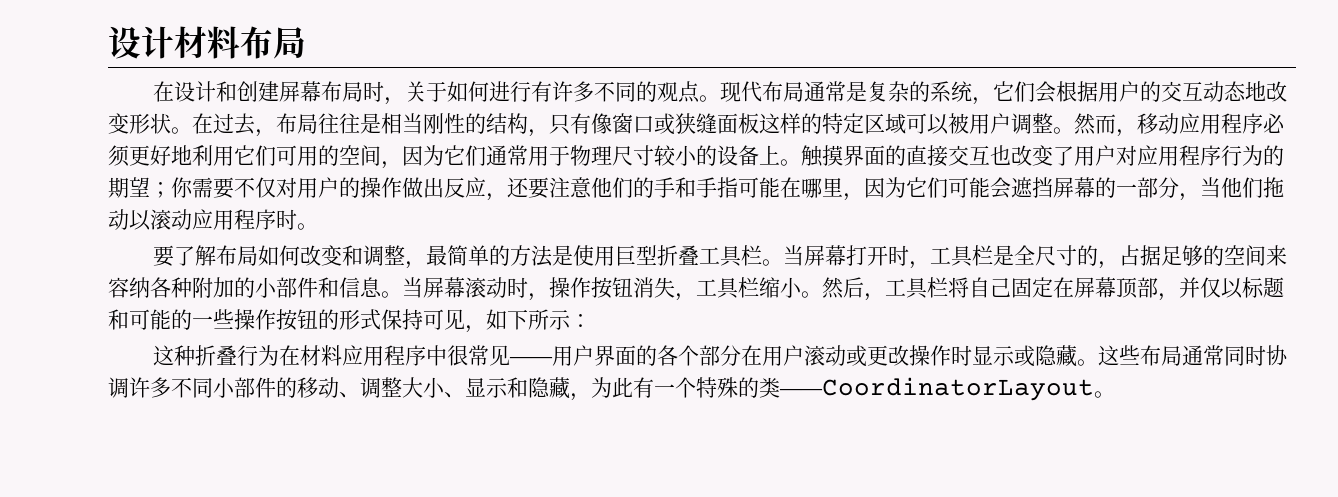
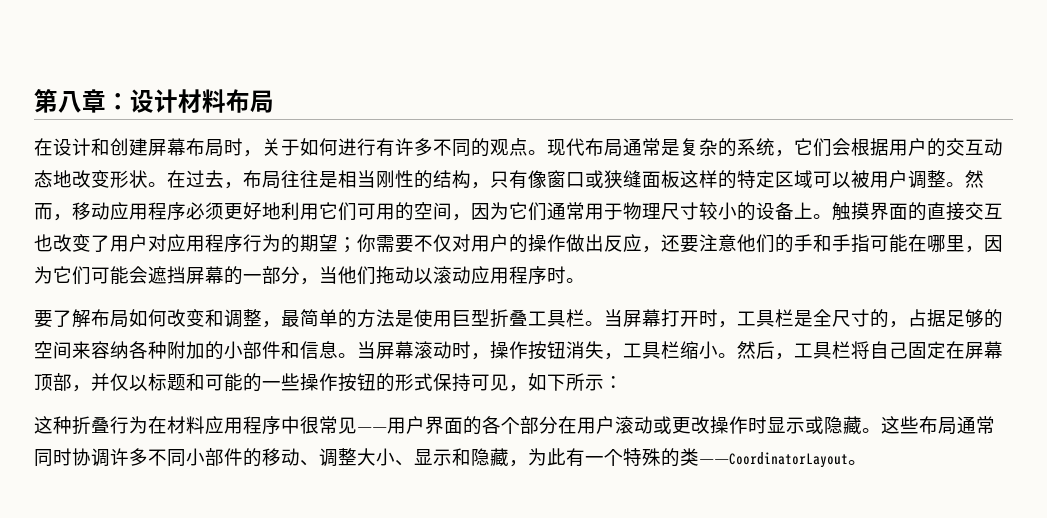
- 设计材料布局
+ 第八章：设计材料布局

